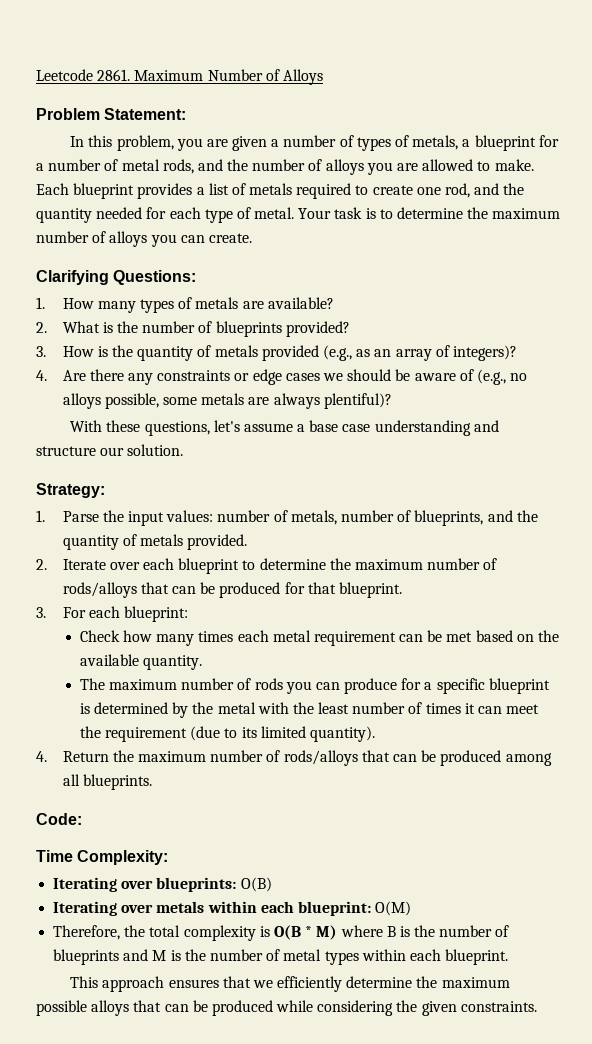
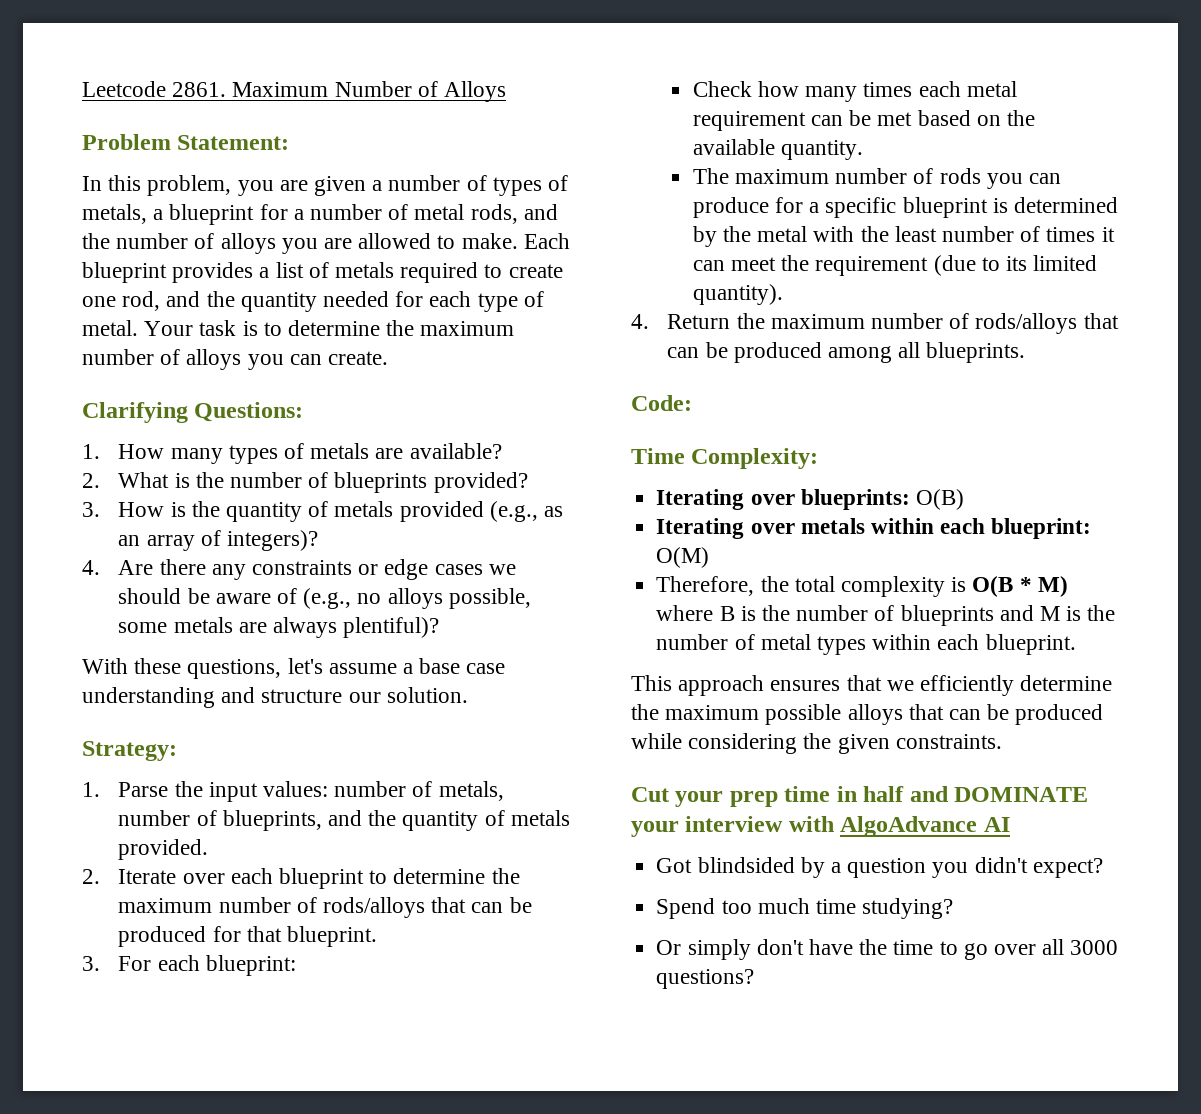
+ Cut your prep time in half and DOMINATE your interview with AlgoAdvance AI
+ Got blindsided by a question you didn't expect?
+ Spend too much time studying?
+ Or simply don't have the time to go over all 3000 questions?

